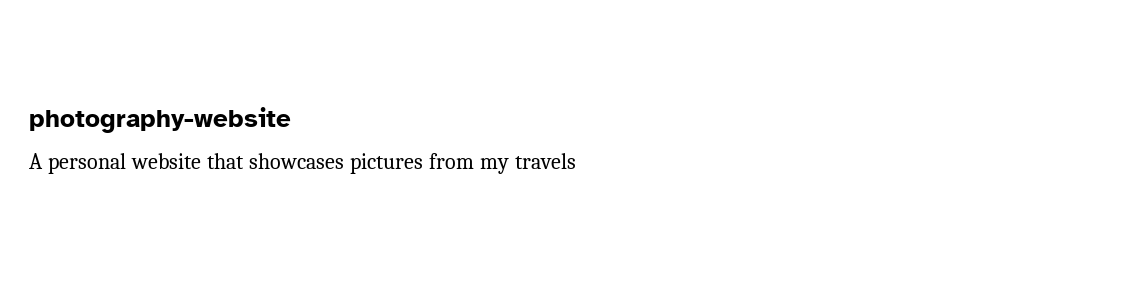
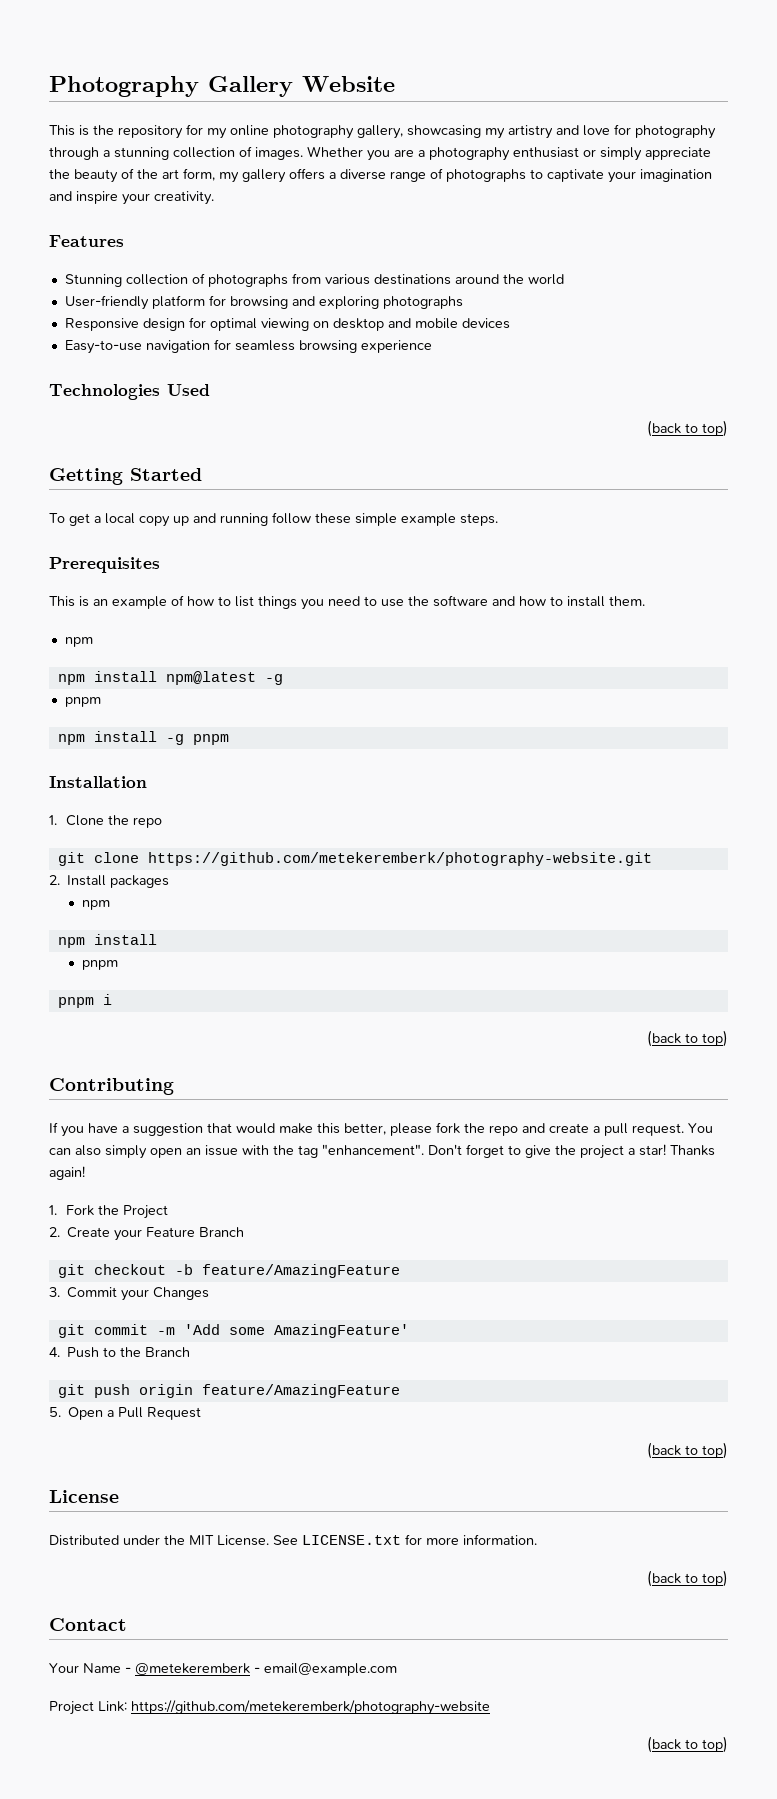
- photography-website
- A personal website that showcases pictures from my travels
+ Photography Gallery Website
+ This is the repository for my online photography gallery, showcasing my artistry and love for photography through a stunning collection of images. Whether you are a photography enthusiast or simply appreciate the beauty of the art form, my gallery offers a diverse range of photographs to captivate your imagination and inspire your creativity.
+ Features
+ Stunning collection of photographs from various destinations around the world
+ User-friendly platform for browsing and exploring photographs
+ Responsive design for optimal viewing on desktop and mobile devices
+ Easy-to-use navigation for seamless browsing experience
+ Technologies Used
+ (back to top)
+ Getting Started
+ To get a local copy up and running follow these simple example steps.
+ Prerequisites
+ This is an example of how to list things you need to use the software and how to install them.
+ npm
+ npm install npm@latest -g
+ pnpm
+ npm install -g pnpm
+ Installation
+ 1. Clone the repo
+ git clone https://github.com/metekeremberk/photography-website.git
+ 2. Install packages
+ npm
+ npm install
+ pnpm
+ pnpm i
+ (back to top)
+ Contributing
+ If you have a suggestion that would make this better, please fork the repo and create a pull request. You can also simply open an issue with the tag "enhancement". Don't forget to give the project a star! Thanks again!
+ 1. Fork the Project
+ 2. Create your Feature Branch
+ git checkout -b feature/AmazingFeature
+ 3. Commit your Changes
+ git commit -m 'Add some AmazingFeature'
+ 4. Push to the Branch
+ git push origin feature/AmazingFeature
+ 5. Open a Pull Request
+ (back to top)
+ License
+ Distributed under the MIT License. See LICENSE.txt for more information.
+ (back to top)
+ Contact
+ Your Name - @metekeremberk - email@example.com
+ Project Link: https://github.com/metekeremberk/photography-website
+ (back to top)

